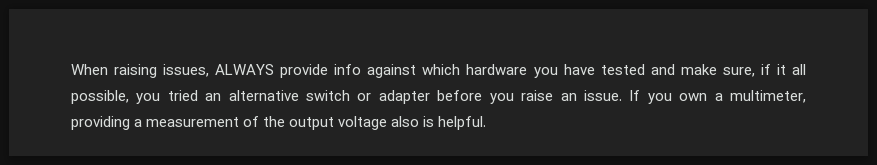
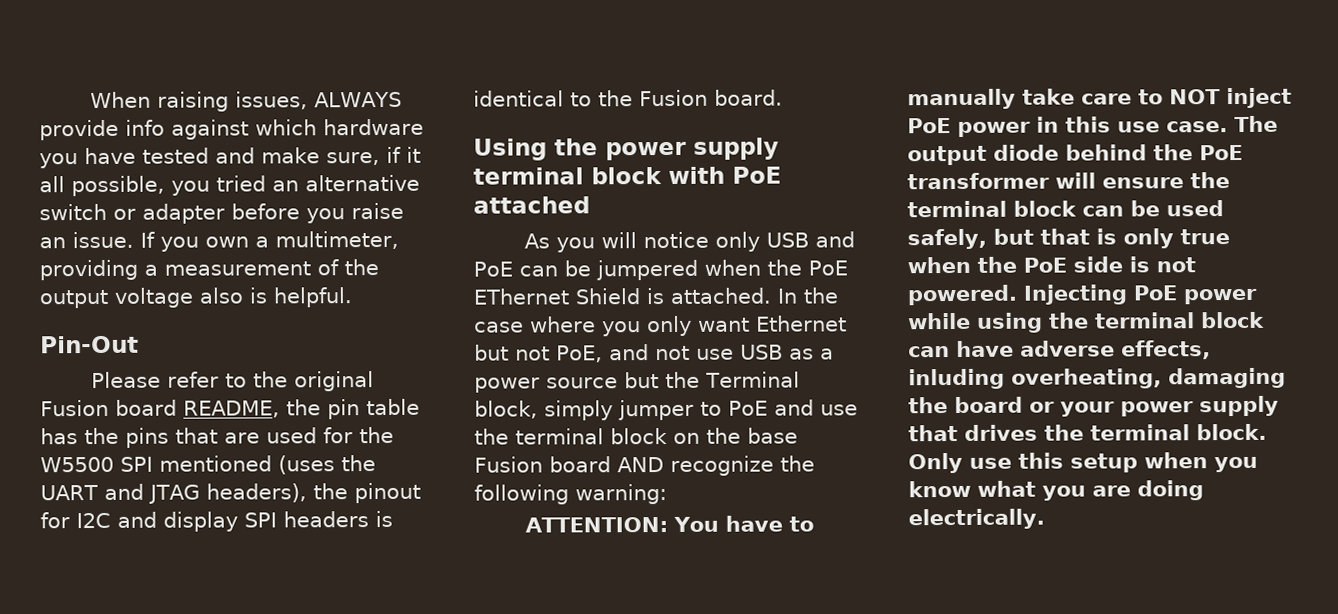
+ Pin-Out
+ Please refer to the original Fusion board README, the pin table has the pins that are used for the W5500 SPI mentioned (uses the UART and JTAG headers), the pinout for I2C and display SPI headers is identical to the Fusion board.
+ Using the power supply terminal block with PoE attached
+ As you will notice only USB and PoE can be jumpered when the PoE EThernet Shield is attached. In the case where you only want Ethernet but not PoE, and not use USB as a power source but the Terminal block, simply jumper to PoE and use the terminal block on the base Fusion board AND recognize the following warning:
+ ATTENTION: You have to manually take care to NOT inject PoE power in this use case. The output diode behind the PoE transformer will ensure the terminal block can be used safely, but that is only true when the PoE side is not powered. Injecting PoE power while using the terminal block can have adverse effects, inluding overheating, damaging the board or your power supply that drives the terminal block. Only use this setup when you know what you are doing electrically.

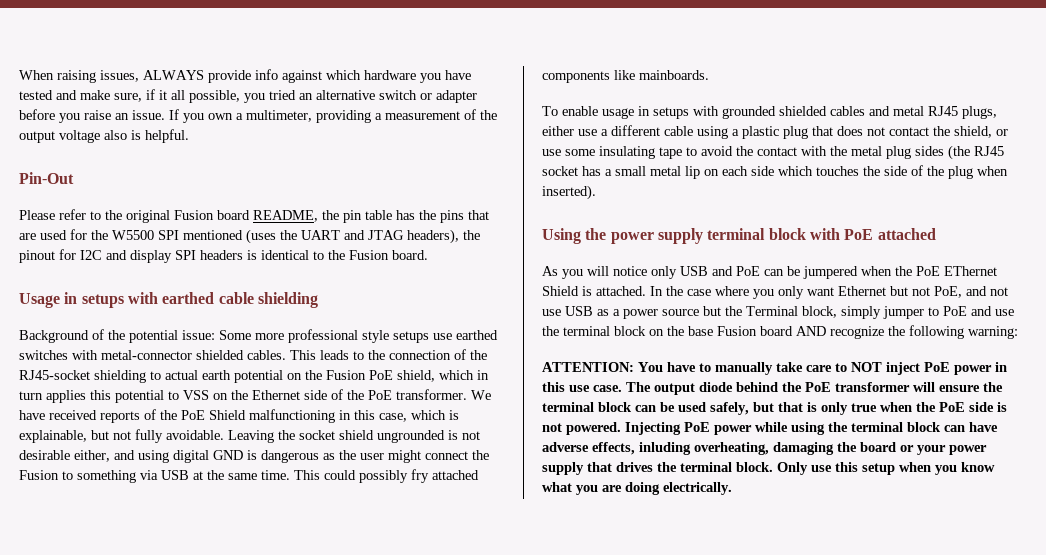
+ Usage in setups with earthed cable shielding
+ Background of the potential issue: Some more professional style setups use earthed switches with metal-connector shielded cables. This leads to the connection of the RJ45-socket shielding to actual earth potential on the Fusion PoE shield, which in turn applies this potential to VSS on the Ethernet side of the PoE transformer. We have received reports of the PoE Shield malfunctioning in this case, which is explainable, but not fully avoidable. Leaving the socket shield ungrounded is not desirable either, and using digital GND is dangerous as the user might connect the Fusion to something via USB at the same time. This could possibly fry attached components like mainboards.
+ To enable usage in setups with grounded shielded cables and metal RJ45 plugs, either use a different cable using a plastic plug that does not contact the shield, or use some insulating tape to avoid the contact with the metal plug sides (the RJ45 socket has a small metal lip on each side which touches the side of the plug when inserted).

